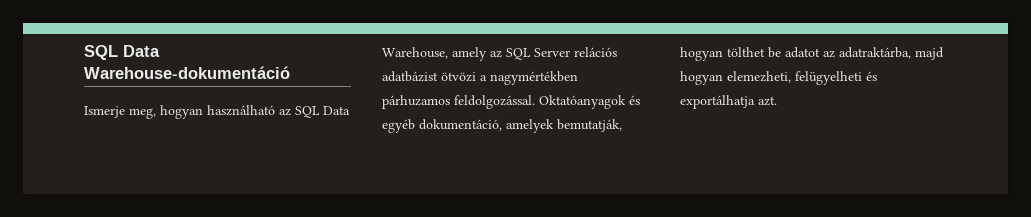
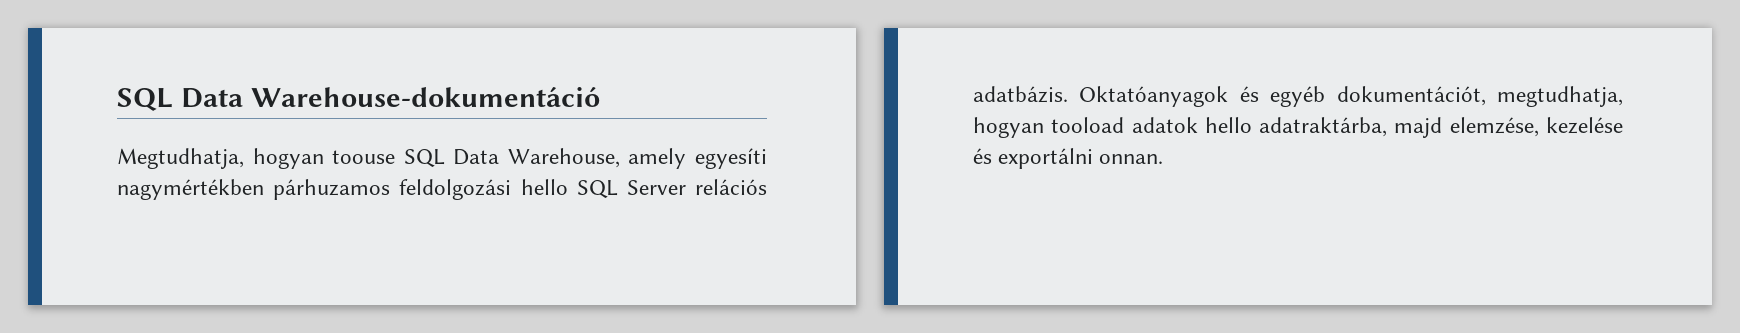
- Ismerje meg, hogyan használható az SQL Data Warehouse, amely az SQL Server relációs adatbázist ötvözi a nagymértékben párhuzamos feldolgozással. Oktatóanyagok és egyéb dokumentáció, amelyek bemutatják, hogyan tölthet be adatot az adatraktárba, majd hogyan elemezheti, felügyelheti és exportálhatja azt.
+ Megtudhatja, hogyan toouse SQL Data Warehouse, amely egyesíti nagymértékben párhuzamos feldolgozási hello SQL Server relációs adatbázis. Oktatóanyagok és egyéb dokumentációt, megtudhatja, hogyan tooload adatok hello adatraktárba, majd elemzése, kezelése és exportálni onnan.

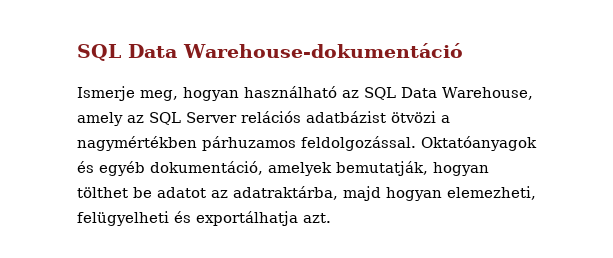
- Megtudhatja, hogyan toouse SQL Data Warehouse, amely egyesíti nagymértékben párhuzamos feldolgozási hello SQL Server relációs adatbázis. Oktatóanyagok és egyéb dokumentációt, megtudhatja, hogyan tooload adatok hello adatraktárba, majd elemzése, kezelése és exportálni onnan.
+ Ismerje meg, hogyan használható az SQL Data Warehouse, amely az SQL Server relációs adatbázist ötvözi a nagymértékben párhuzamos feldolgozással. Oktatóanyagok és egyéb dokumentáció, amelyek bemutatják, hogyan tölthet be adatot az adatraktárba, majd hogyan elemezheti, felügyelheti és exportálhatja azt.

